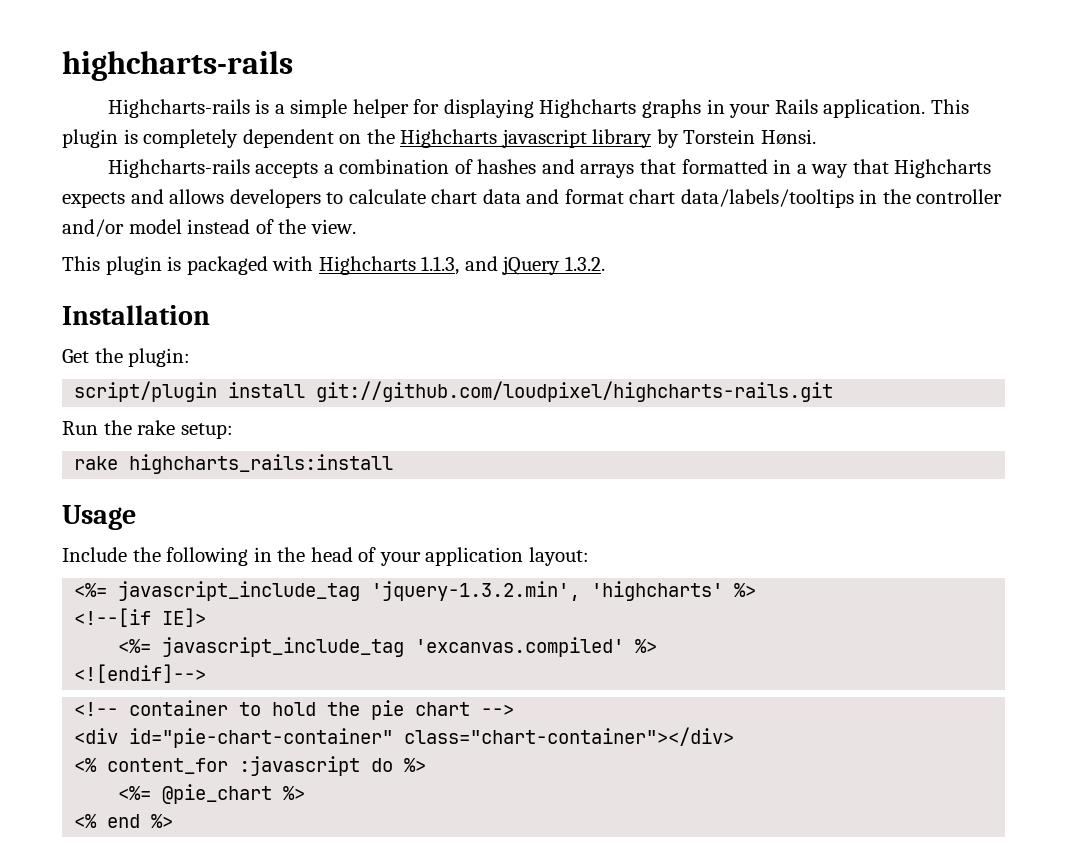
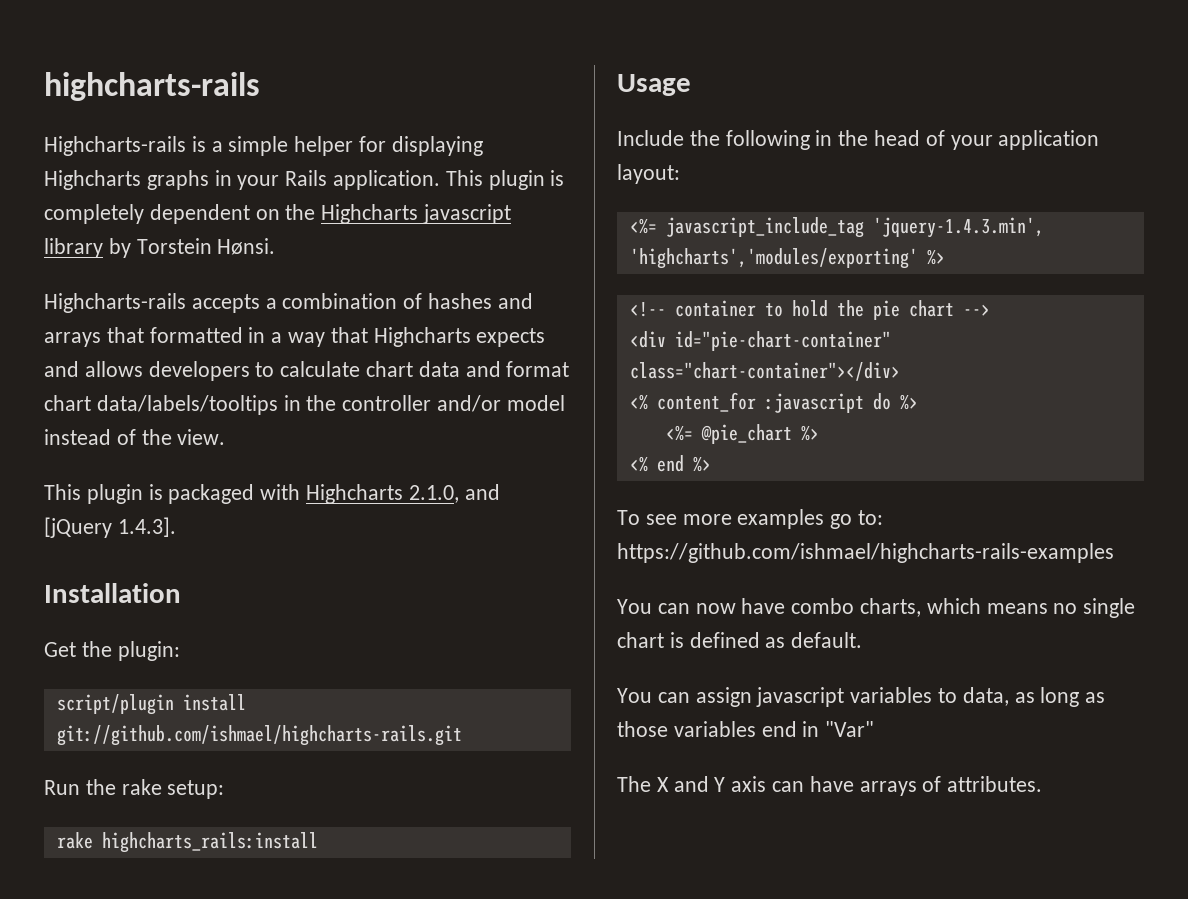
- This plugin is packaged with Highcharts 1.1.3, and jQuery 1.3.2.
+ This plugin is packaged with Highcharts 2.1.0, and [jQuery 1.4.3].
- script/plugin install git://github.com/loudpixel/highcharts-rails.git
+ script/plugin install git://github.com/ishmael/highcharts-rails.git
- <%= javascript_include_tag 'jquery-1.3.2.min', 'highcharts' %>
- <!--[if IE]>
- <%= javascript_include_tag 'excanvas.compiled' %>
- <![endif]-->
+ <%= javascript_include_tag 'jquery-1.4.3.min', 'highcharts','modules/exporting' %>
+ To see more examples go to: https://github.com/ishmael/highcharts-rails-examples
+ You can now have combo charts, which means no single chart is defined as default.
+ You can assign javascript variables to data, as long as those variables end in "Var"
+ The X and Y axis can have arrays of attributes.

